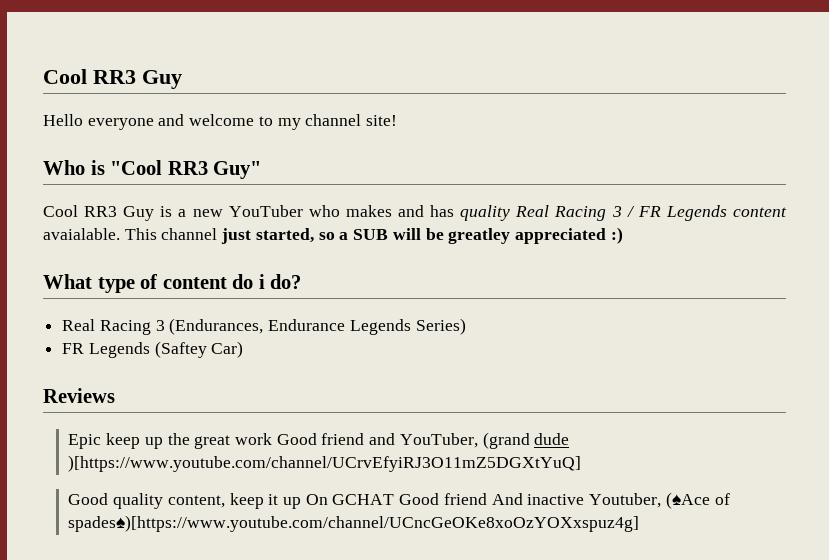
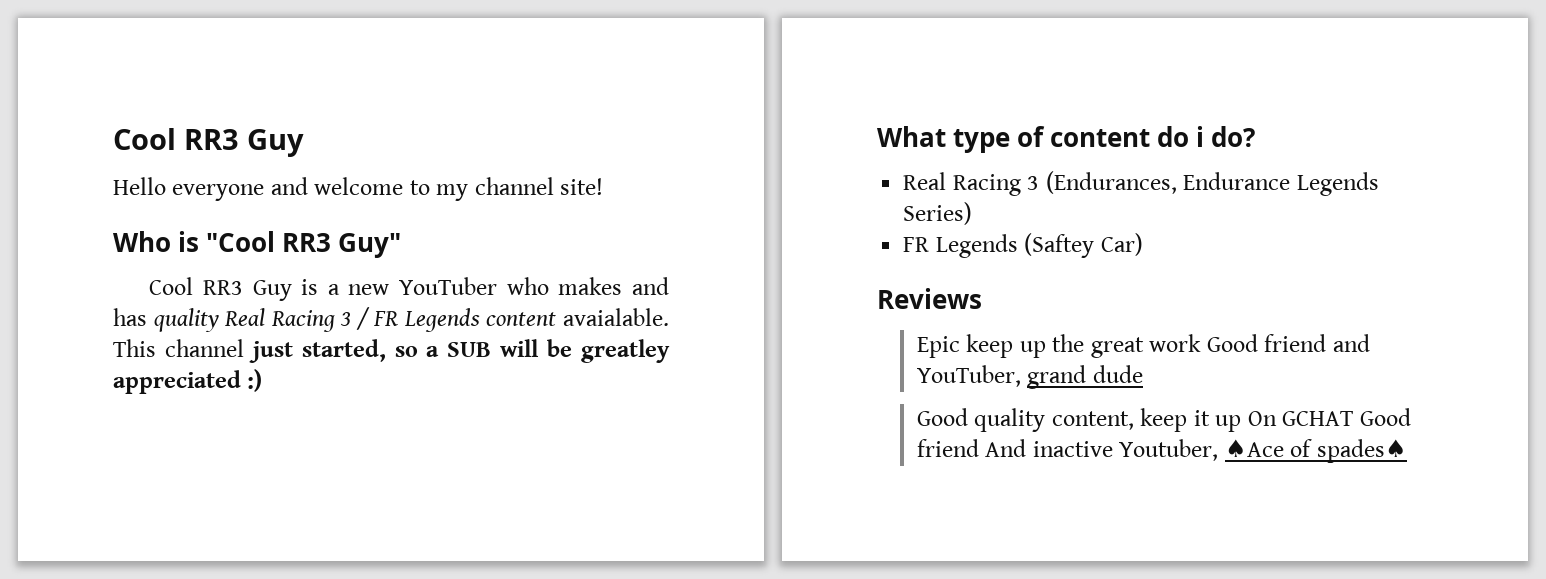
- Epic keep up the great work Good friend and YouTuber, (grand dude )[https://www.youtube.com/channel/UCrvEfyiRJ3O11mZ5DGXtYuQ]
+ Epic keep up the great work Good friend and YouTuber, grand dude
- Good quality content, keep it up On GCHAT Good friend And inactive Youtuber, (♠Ace of spades♠)[https://www.youtube.com/channel/UCncGeOKe8xoOzYOXxspuz4g]
+ Good quality content, keep it up On GCHAT Good friend And inactive Youtuber, ♠Ace of spades♠

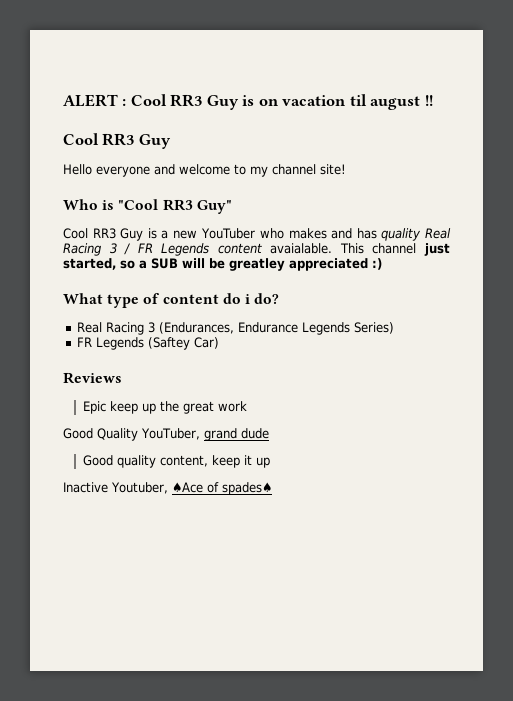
+ ALERT : Cool RR3 Guy is on vacation til august !!
- Epic keep up the great work Good friend and YouTuber, grand dude
+ Epic keep up the great work
+ Good Quality YouTuber, grand dude
- Good quality content, keep it up On GCHAT Good friend And inactive Youtuber, ♠Ace of spades♠
+ Good quality content, keep it up
+ Inactive Youtuber, ♠Ace of spades♠

